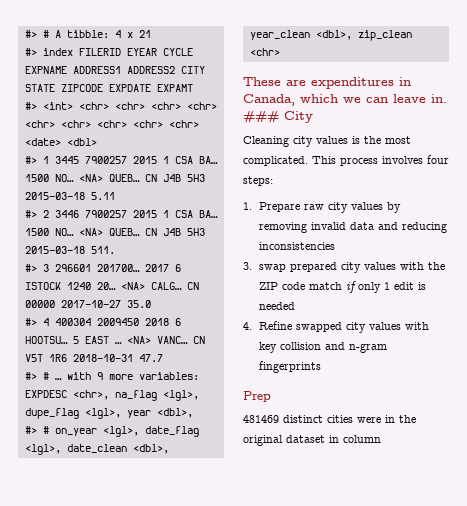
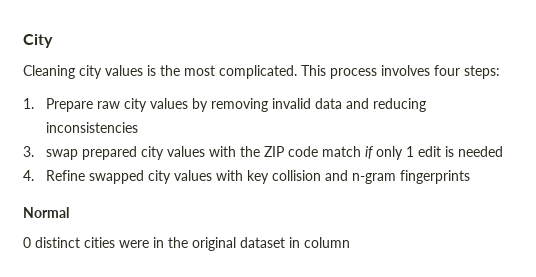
- #> # A tibble: 4 x 21
- #> index FILERID EYEAR CYCLE EXPNAME ADDRESS1 ADDRESS2 CITY STATE ZIPCODE EXPDATE EXPAMT
- #> <int> <chr> <chr> <chr> <chr> <chr> <chr> <chr> <chr> <chr> <date> <dbl>
- #> 1 3445 7900257 2015 1 CSA BA… 1500 NO… <NA> QUEB… CN J4B 5H3 2015-03-18 5.11
- #> 2 3446 7900257 2015 1 CSA BA… 1500 NO… <NA> QUEB… CN J4B 5H3 2015-03-18 511.
- #> 3 296601 201700… 2017 6 ISTOCK 1240 20… <NA> CALG… CN 00000 2017-10-27 35.0
- #> 4 400304 2009450 2018 6 HOOTSU… 5 EAST … <NA> VANC… CN V5T 1R6 2018-10-31 47.7
- #> # … with 9 more variables: EXPDESC <chr>, na_flag <lgl>, dupe_flag <lgl>, year <dbl>,
- #> # on_year <lgl>, date_flag <lgl>, date_clean <dbl>, year_clean <dbl>, zip_clean <chr>
- These are expenditures in Canada, which we can leave in. ### City
+ City
- Prep
- 481469 distinct cities were in the original dataset in column
+ Normal
+ 0 distinct cities were in the original dataset in column

